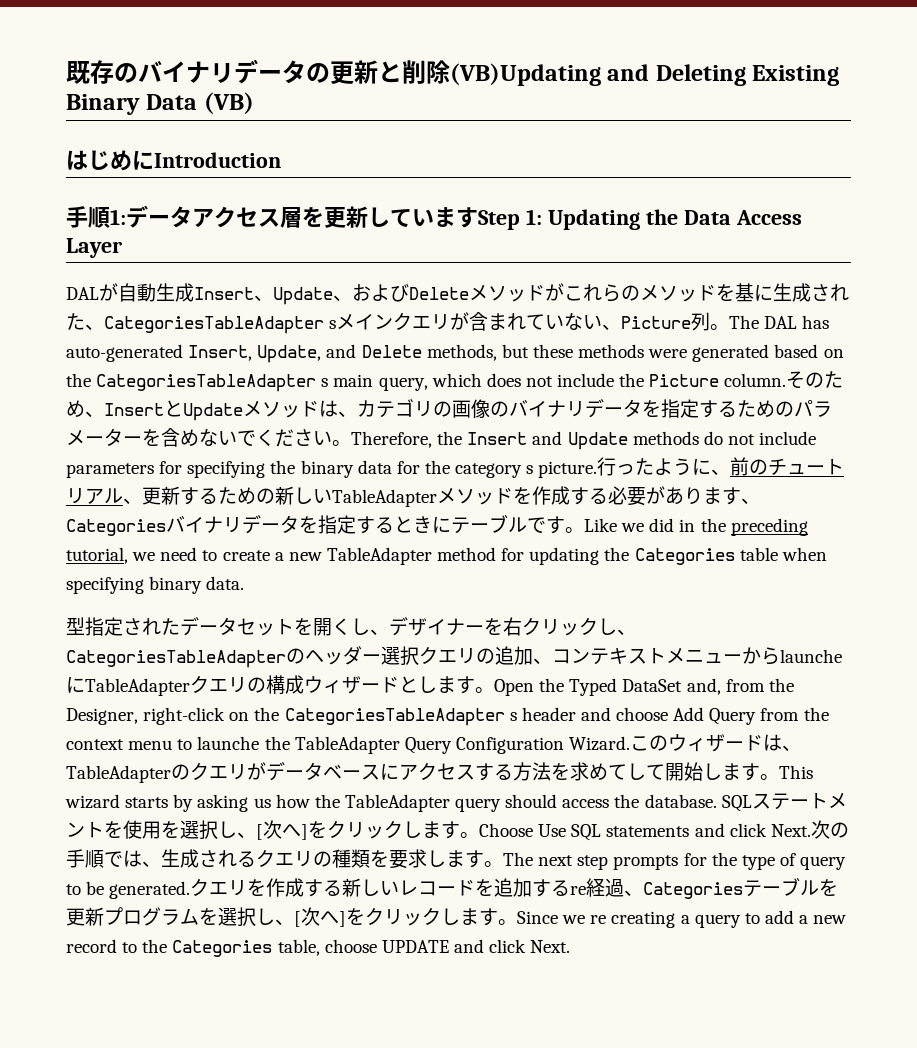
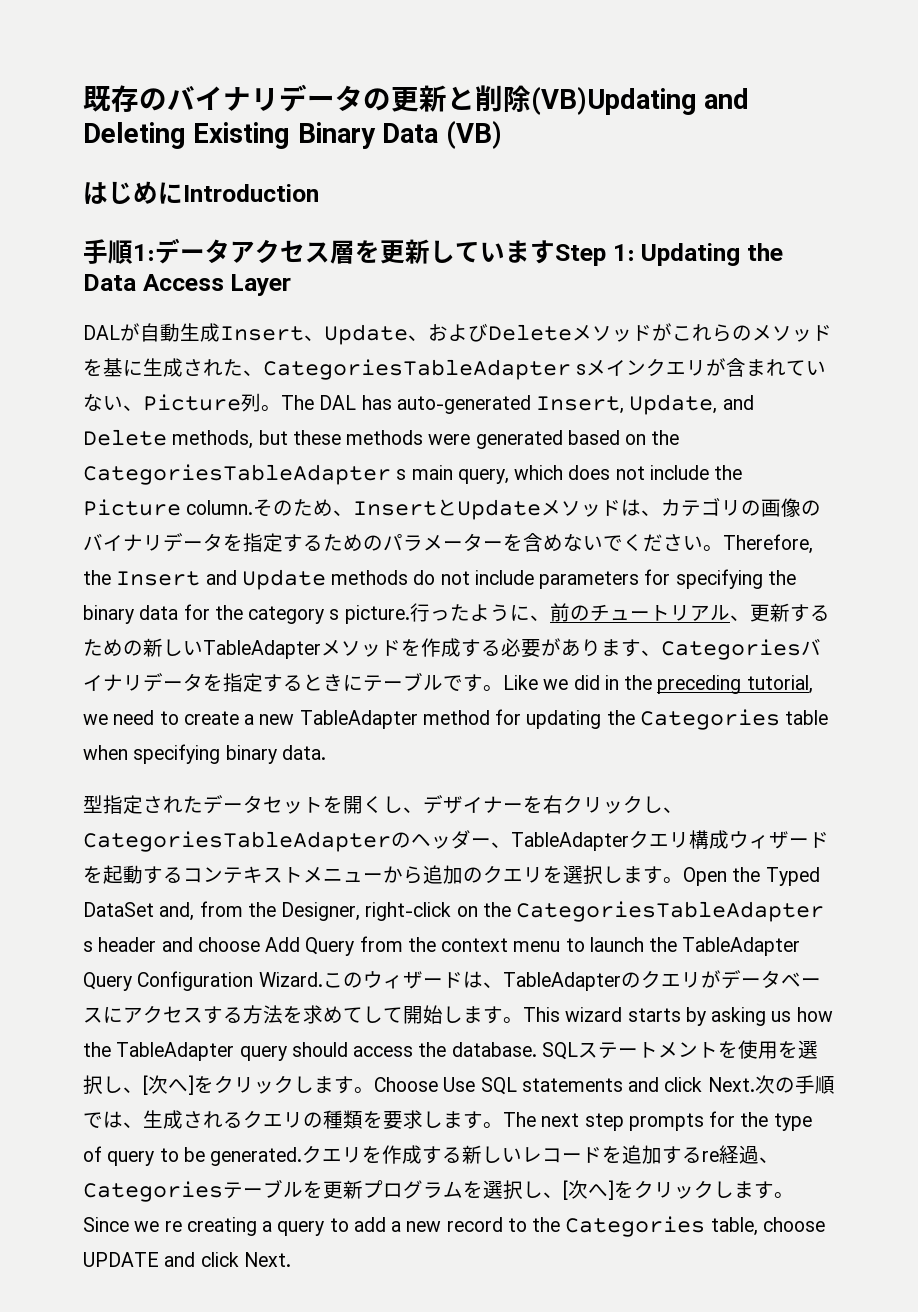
- 型指定されたデータセットを開くし、デザイナーを右クリックし、CategoriesTableAdapterのヘッダー選択クエリの追加、コンテキストメニューからlauncheにTableAdapterクエリの構成ウィザードとします。
+ 型指定されたデータセットを開くし、デザイナーを右クリックし、CategoriesTableAdapterのヘッダー、TableAdapterクエリ構成ウィザードを起動するコンテキストメニューから追加のクエリを選択します。
- Open the Typed DataSet and, from the Designer, right-click on the CategoriesTableAdapter s header and choose Add Query from the context menu to launche the TableAdapter Query Configuration Wizard.
+ Open the Typed DataSet and, from the Designer, right-click on the CategoriesTableAdapter s header and choose Add Query from the context menu to launch the TableAdapter Query Configuration Wizard.

